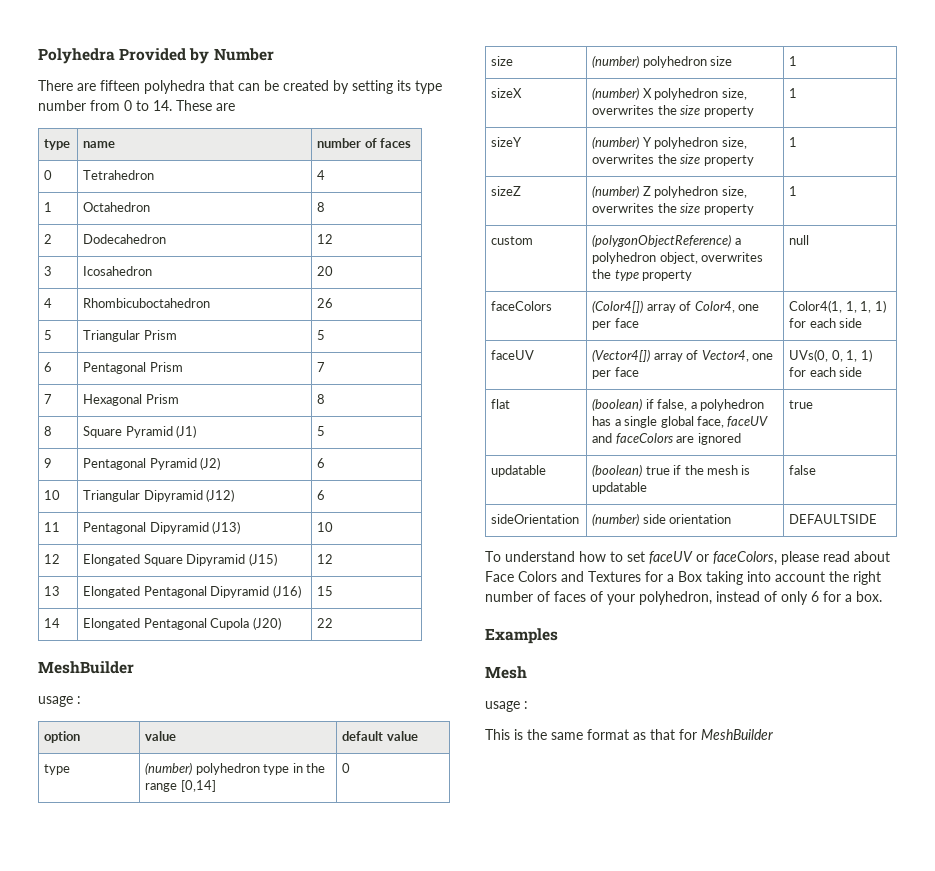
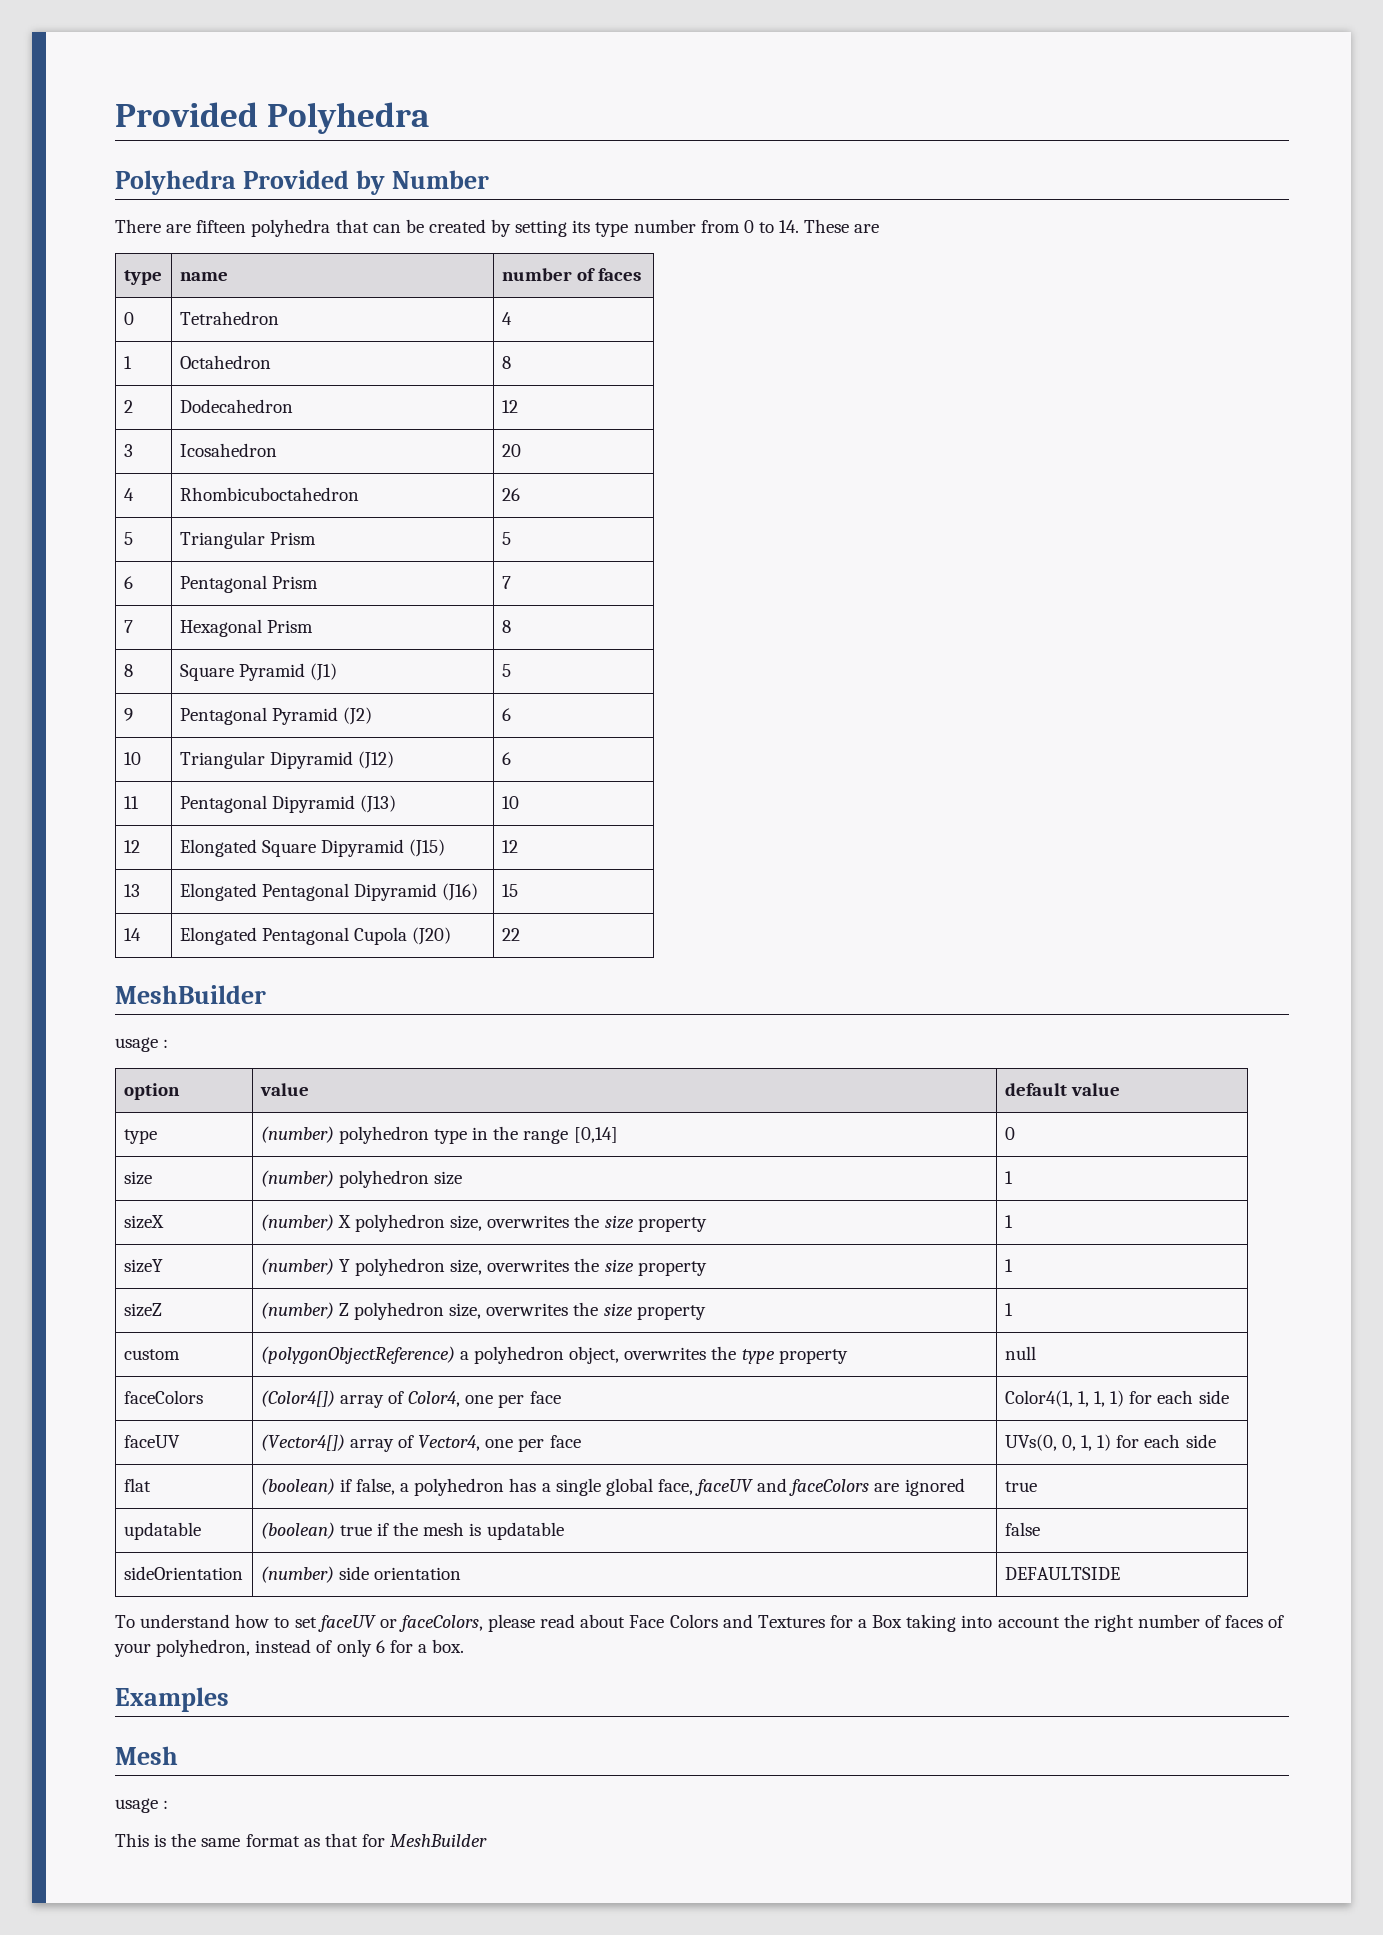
+ Provided Polyhedra

